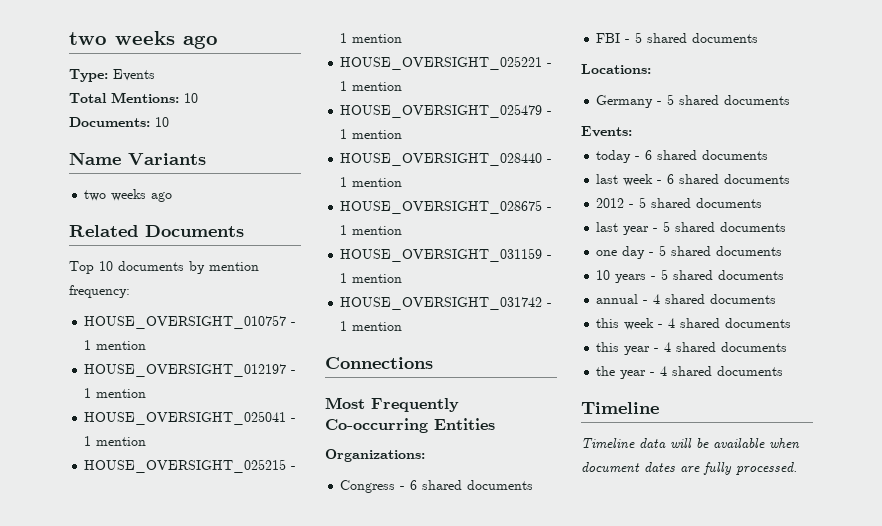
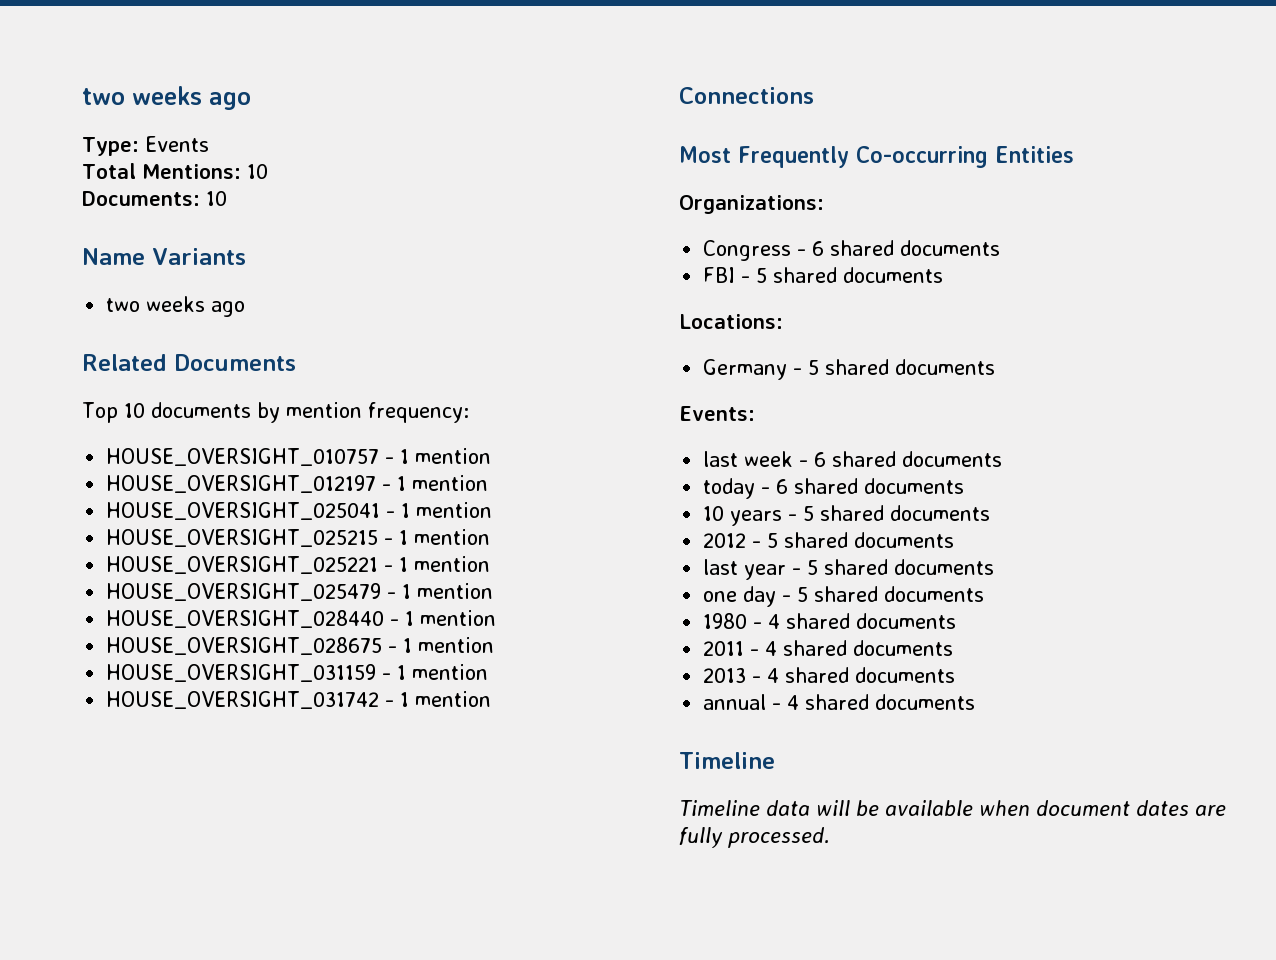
+ last week - 6 shared documents
- last week - 6 shared documents
+ 10 years - 5 shared documents
- 10 years - 5 shared documents
+ 1980 - 4 shared documents
+ 2011 - 4 shared documents
+ 2013 - 4 shared documents
  annual - 4 shared documents
- this week - 4 shared documents
- this year - 4 shared documents
- the year - 4 shared documents

